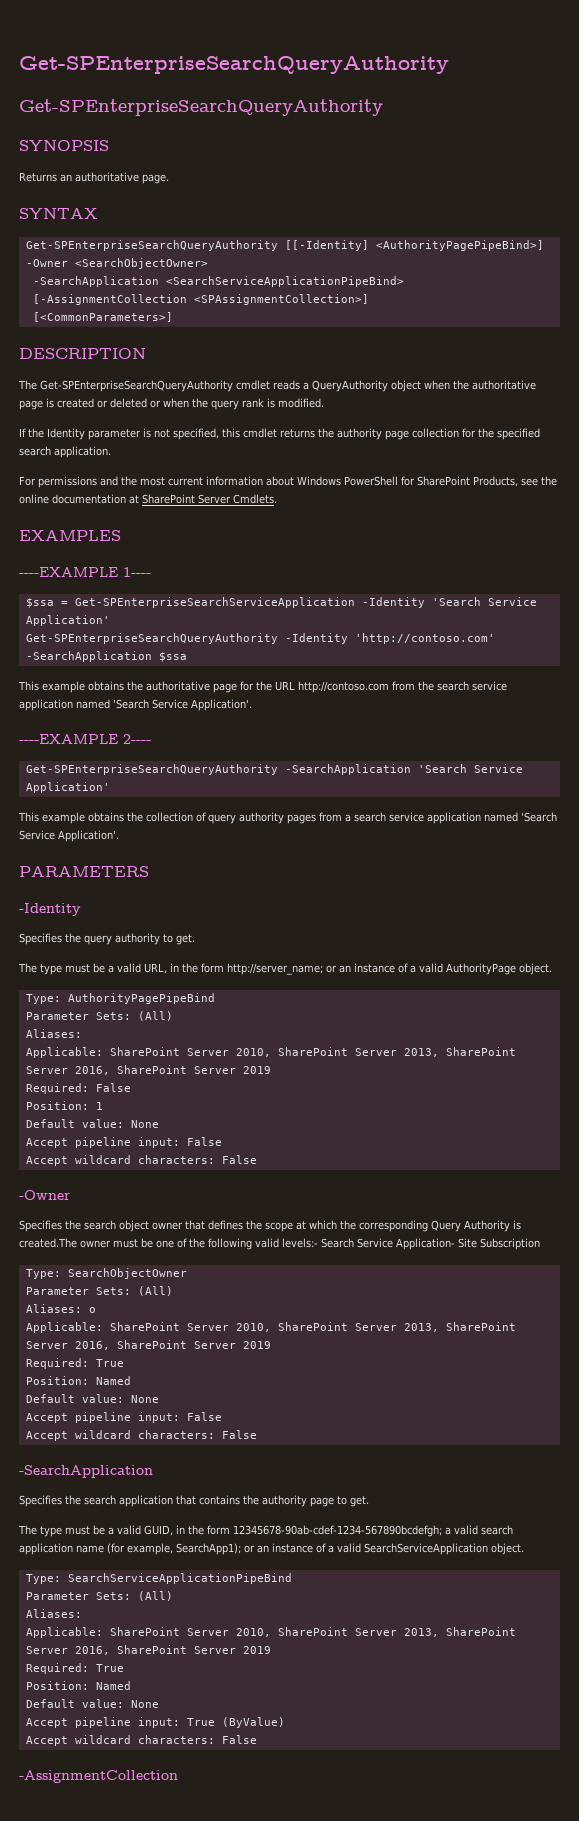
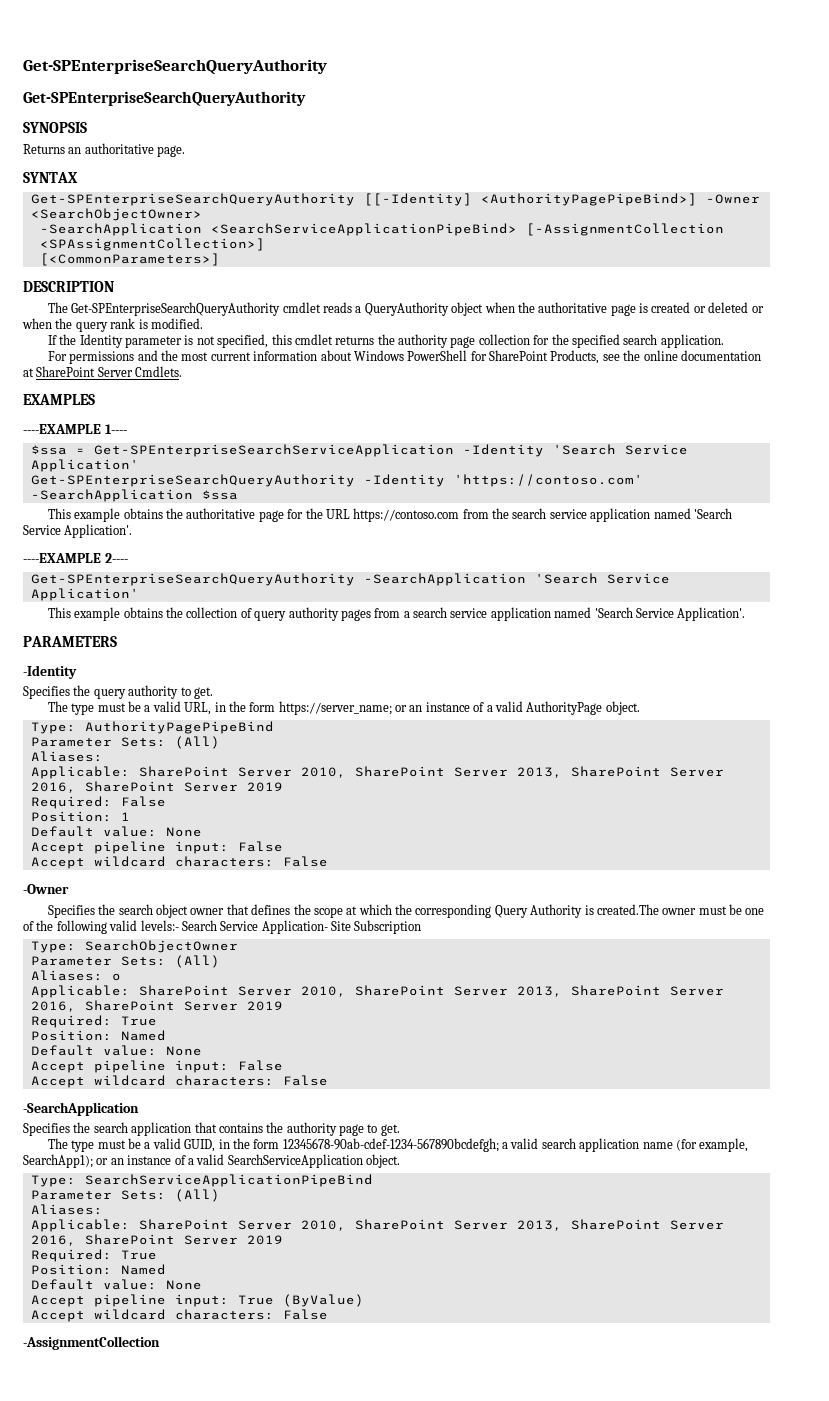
- Get-SPEnterpriseSearchQueryAuthority -Identity 'http://contoso.com' -SearchApplication $ssa
+ Get-SPEnterpriseSearchQueryAuthority -Identity 'https://contoso.com' -SearchApplication $ssa
- This example obtains the authoritative page for the URL http://contoso.com from the search service application named 'Search Service Application'.
+ This example obtains the authoritative page for the URL https://contoso.com from the search service application named 'Search Service Application'.
- The type must be a valid URL, in the form http://server_name; or an instance of a valid AuthorityPage object.
+ The type must be a valid URL, in the form https://server_name; or an instance of a valid AuthorityPage object.

